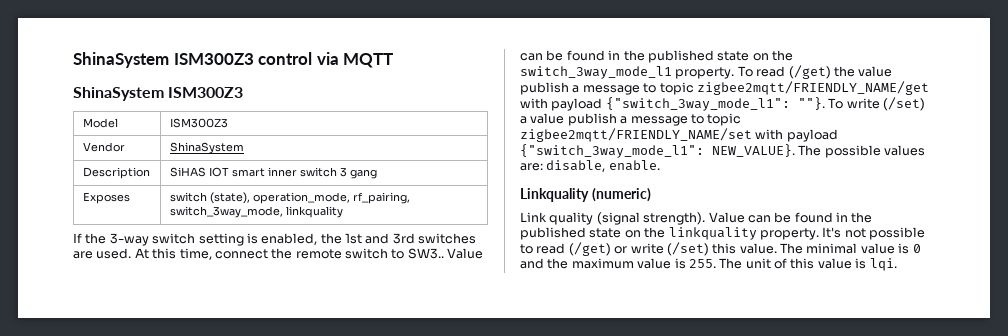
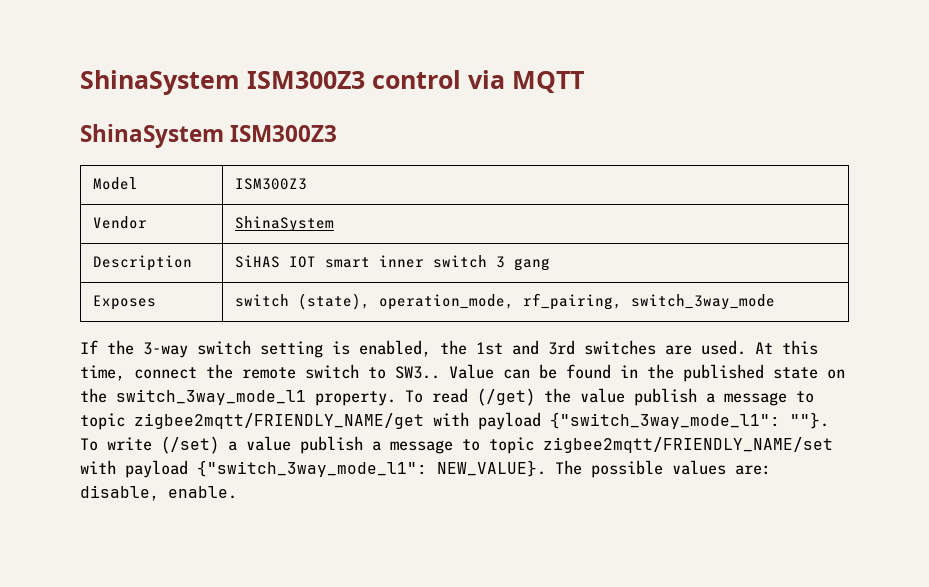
- Exposes | switch (state), operation_mode, rf_pairing, switch_3way_mode, linkquality
+ Exposes | switch (state), operation_mode, rf_pairing, switch_3way_mode
- Linkquality (numeric)
- Link quality (signal strength). Value can be found in the published state on the linkquality property. It's not possible to read (/get) or write (/set) this value. The minimal value is 0 and the maximum value is 255. The unit of this value is lqi.

